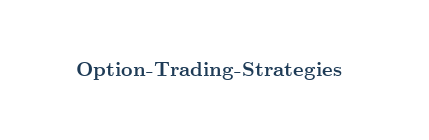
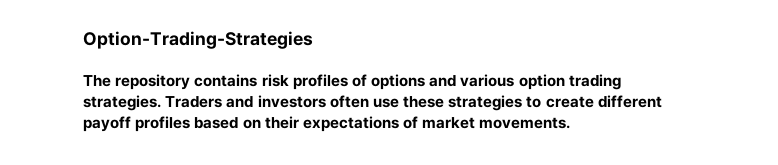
+ The repository contains risk profiles of options and various option trading strategies. Traders and investors often use these strategies to create different payoff profiles based on their expectations of market movements.

